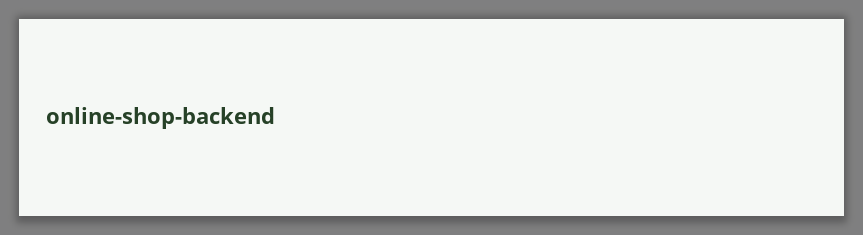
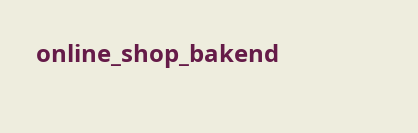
- online-shop-backend
+ online_shop_bakend

